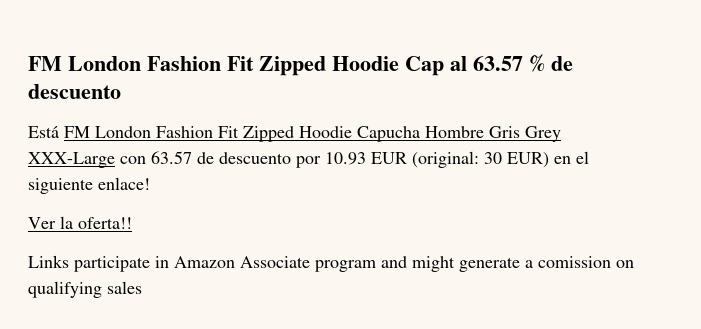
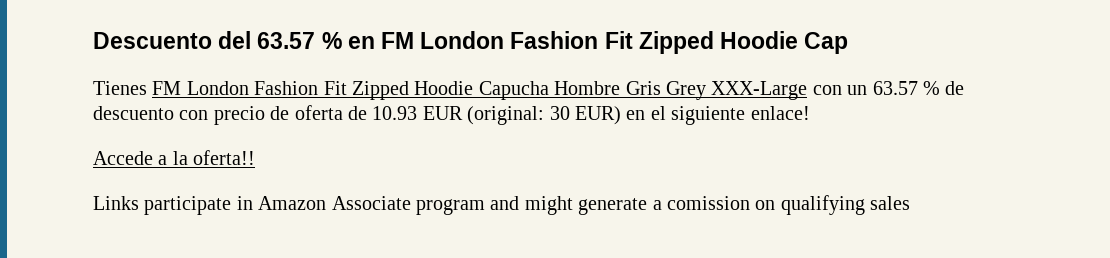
- FM London Fashion Fit Zipped Hoodie Cap al 63.57 % de descuento
- Está FM London Fashion Fit Zipped Hoodie Capucha Hombre Gris Grey XXX-Large con 63.57 de descuento por 10.93 EUR (original: 30 EUR) en el siguiente enlace!
+ Descuento del 63.57 % en FM London Fashion Fit Zipped Hoodie Cap
+ Tienes FM London Fashion Fit Zipped Hoodie Capucha Hombre Gris Grey XXX-Large con un 63.57 % de descuento con precio de oferta de 10.93 EUR (original: 30 EUR) en el siguiente enlace!
- Ver la oferta!!
+ Accede a la oferta!!

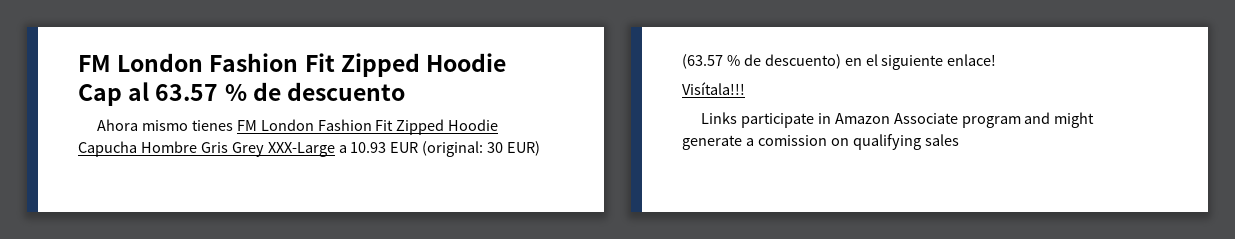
- Descuento del 63.57 % en FM London Fashion Fit Zipped Hoodie Cap
- Tienes FM London Fashion Fit Zipped Hoodie Capucha Hombre Gris Grey XXX-Large con un 63.57 % de descuento con precio de oferta de 10.93 EUR (original: 30 EUR) en el siguiente enlace!
+ FM London Fashion Fit Zipped Hoodie Cap al 63.57 % de descuento
+ Ahora mismo tienes FM London Fashion Fit Zipped Hoodie Capucha Hombre Gris Grey XXX-Large a 10.93 EUR (original: 30 EUR) (63.57 % de descuento) en el siguiente enlace!
- Accede a la oferta!!
+ Visítala!!!

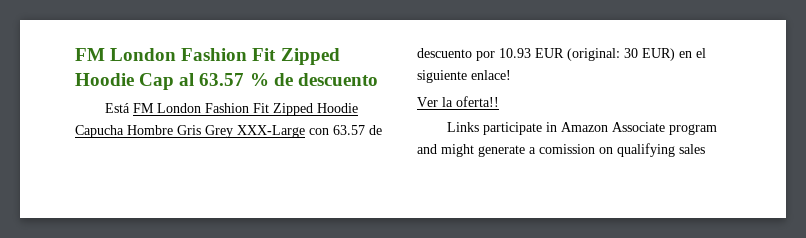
- Ahora mismo tienes FM London Fashion Fit Zipped Hoodie Capucha Hombre Gris Grey XXX-Large a 10.93 EUR (original: 30 EUR) (63.57 % de descuento) en el siguiente enlace!
+ Está FM London Fashion Fit Zipped Hoodie Capucha Hombre Gris Grey XXX-Large con 63.57 de descuento por 10.93 EUR (original: 30 EUR) en el siguiente enlace!
- Visítala!!!
+ Ver la oferta!!

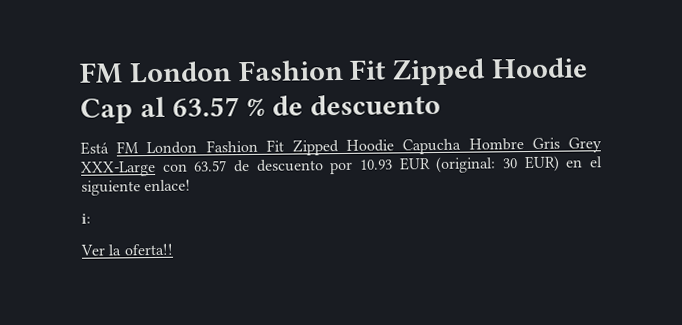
+ ℹ:
- Links participate in Amazon Associate program and might generate a comission on qualifying sales

